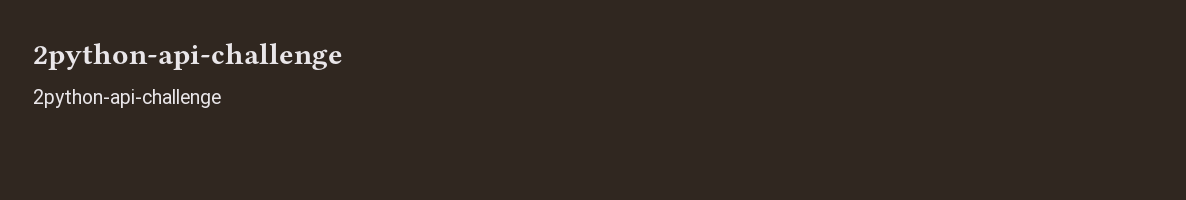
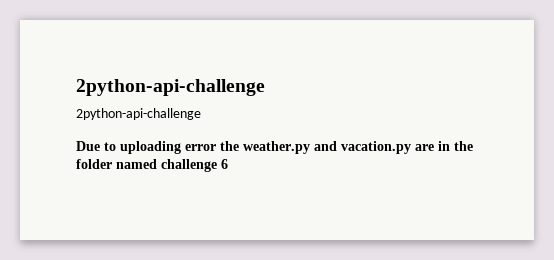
+ Due to uploading error the weather.py and vacation.py are in the folder named challenge 6

